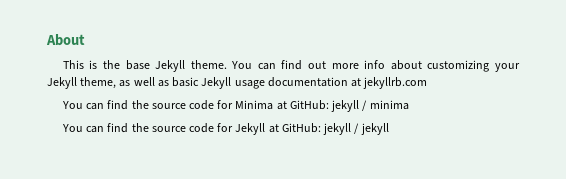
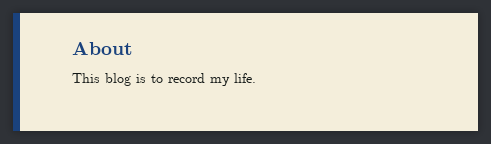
- This is the base Jekyll theme. You can find out more info about customizing your Jekyll theme, as well as basic Jekyll usage documentation at jekyllrb.com
- You can find the source code for Minima at GitHub: jekyll / minima
- You can find the source code for Jekyll at GitHub: jekyll / jekyll
+ This blog is to record my life.

